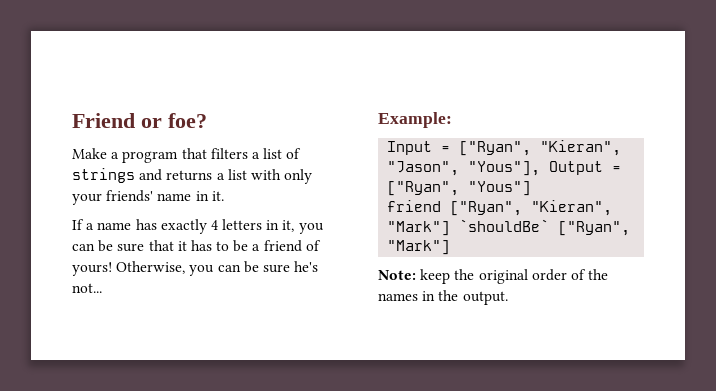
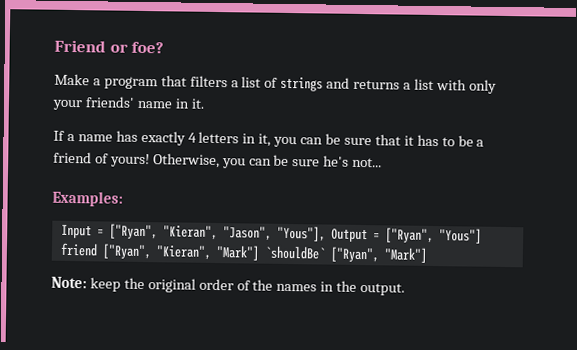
- Example:
+ Examples:

